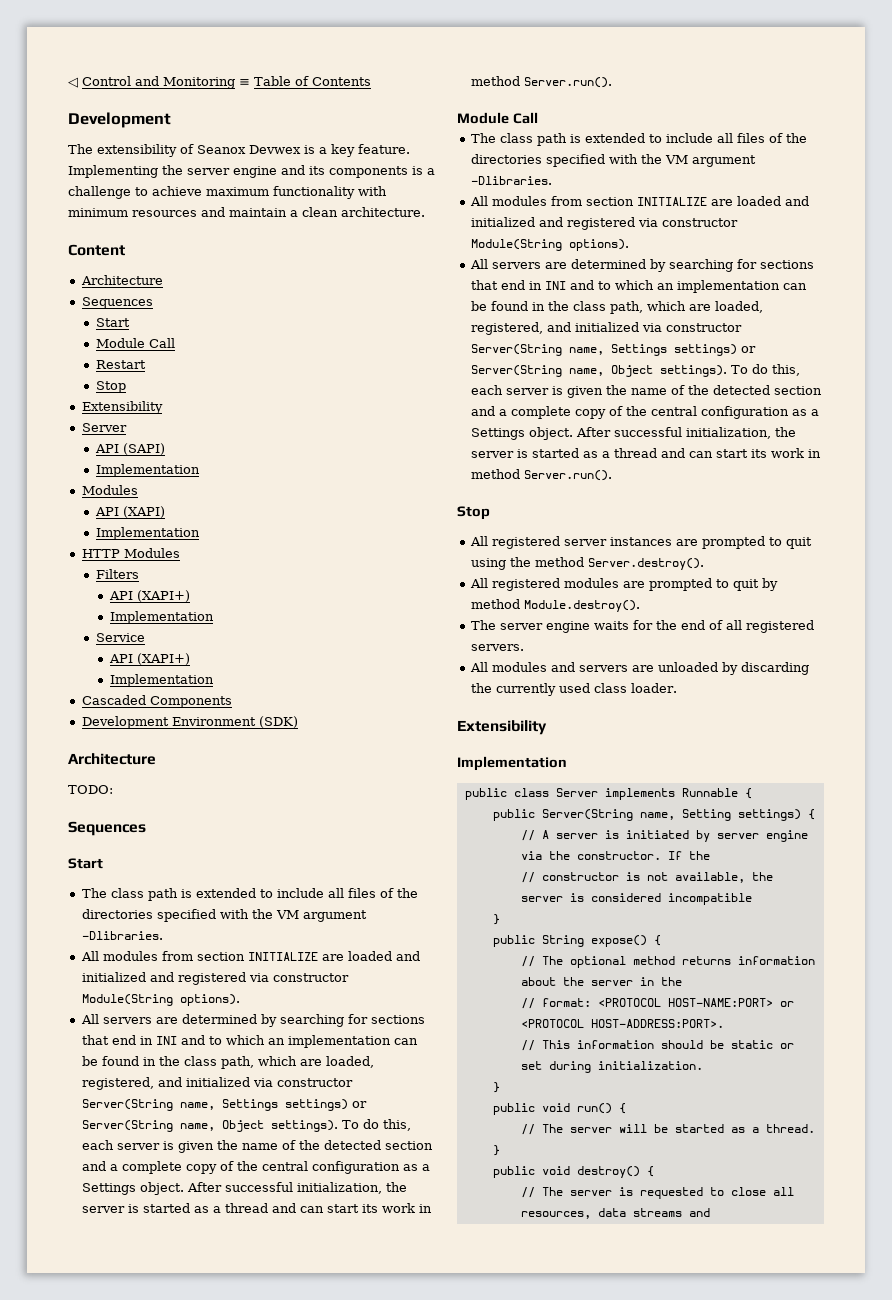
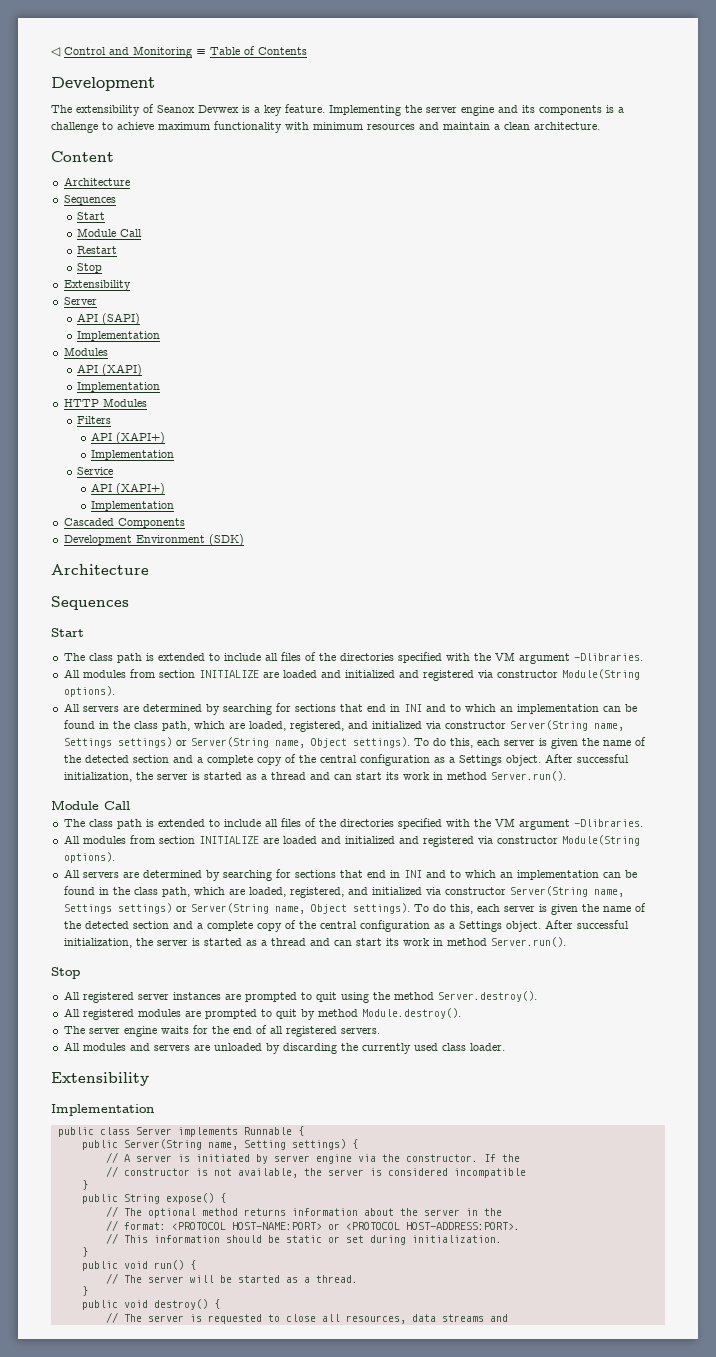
- TODO:

